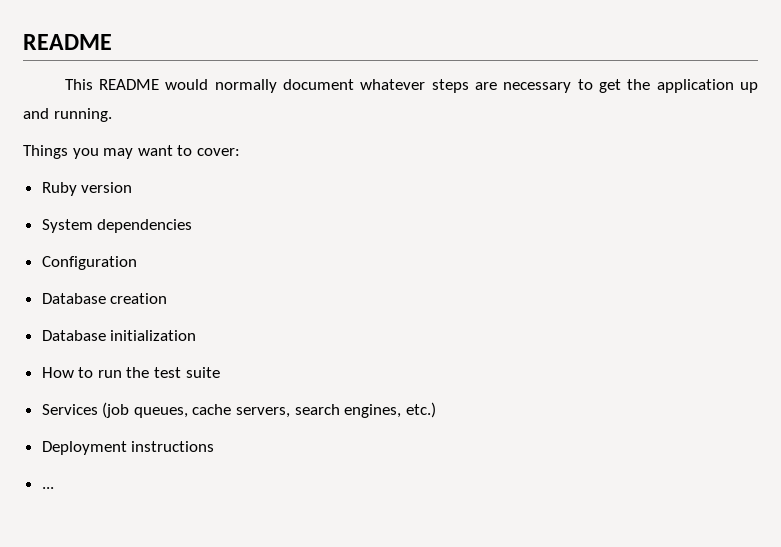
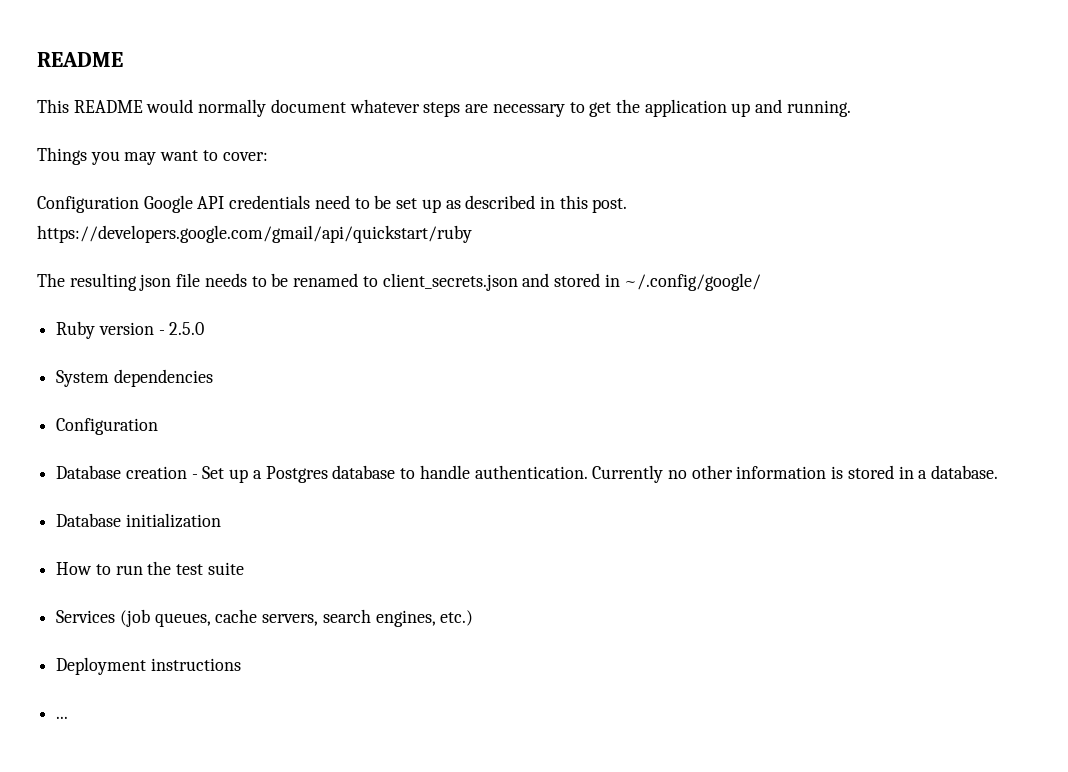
+ Configuration Google API credentials need to be set up as described in this post. https://developers.google.com/gmail/api/quickstart/ruby
+ The resulting json file needs to be renamed to client_secrets.json and stored in ~/.config/google/
- Ruby version
+ Ruby version - 2.5.0
- Database creation
+ Database creation - Set up a Postgres database to handle authentication. Currently no other information is stored in a database.

